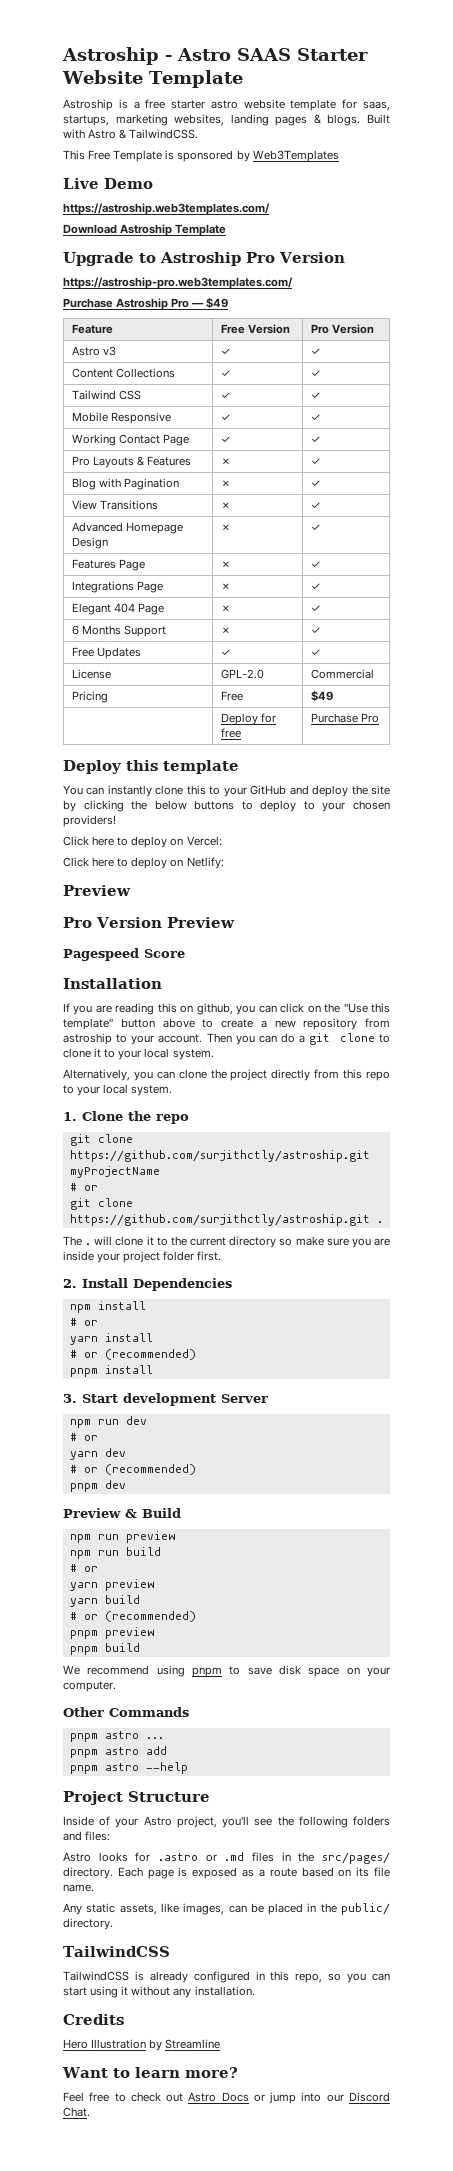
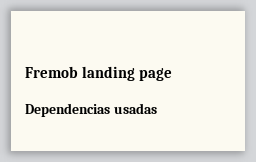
- Astroship - Astro SAAS Starter Website Template
- Astroship is a free starter astro website template for saas, startups, marketing websites, landing pages & blogs. Built with Astro & TailwindCSS.
- This Free Template is sponsored by Web3Templates
- Live Demo
- https://astroship.web3templates.com/
- Download Astroship Template
- Upgrade to Astroship Pro Version
- https://astroship-pro.web3templates.com/
- Purchase Astroship Pro — $49
- Feature | Free Version | Pro Version
- Astro v3 | ✓ | ✓
- Content Collections | ✓ | ✓
- Tailwind CSS | ✓ | ✓
- Mobile Responsive | ✓ | ✓
- Working Contact Page | ✓ | ✓
- Pro Layouts & Features | ✗ | ✓
- Blog with Pagination | ✗ | ✓
- View Transitions | ✗ | ✓
- Advanced Homepage Design | ✗ | ✓
- Features Page | ✗ | ✓
- Integrations Page | ✗ | ✓
- Elegant 404 Page | ✗ | ✓
- 6 Months Support | ✗ | ✓
- Free Updates | ✓ | ✓
- License | GPL-2.0 | Commercial
- Pricing | Free | $49
- | Deploy for free | Purchase Pro
- Deploy this template
- You can instantly clone this to your GitHub and deploy the site by clicking the below buttons to deploy to your chosen providers!
- Click here to deploy on Vercel:
- Click here to deploy on Netlify:
- Preview
- Pro Version Preview
- Pagespeed Score
- Installation
- If you are reading this on github, you can click on the "Use this template" button above to create a new repository from astroship to your account. Then you can do a git clone to clone it to your local system.
- Alternatively, you can clone the project directly from this repo to your local system.
- 1. Clone the repo
- git clone https://github.com/surjithctly/astroship.git myProjectName
- # or
- git clone https://github.com/surjithctly/astroship.git .
- The . will clone it to the current directory so make sure you are inside your project folder first.
- 2. Install Dependencies
- npm install
- # or
- yarn install
- # or (recommended)
- pnpm install
- 3. Start development Server
- npm run dev
- # or
- yarn dev
- # or (recommended)
- pnpm dev
- Preview & Build
- npm run preview
- npm run build
- # or
- yarn preview
- yarn build
- # or (recommended)
- pnpm preview
- pnpm build
- We recommend using pnpm to save disk space on your computer.
- Other Commands
- pnpm astro ...
- pnpm astro add
- pnpm astro --help
- Project Structure
- Inside of your Astro project, you'll see the following folders and files:
- Astro looks for .astro or .md files in the src/pages/ directory. Each page is exposed as a route based on its file name.
- Any static assets, like images, can be placed in the public/ directory.
- TailwindCSS
- TailwindCSS is already configured in this repo, so you can start using it without any installation.
- Credits
- Hero Illustration by Streamline
- Want to learn more?
- Feel free to check out Astro Docs or jump into our Discord Chat.
+ Fremob landing page
+ Dependencias usadas

